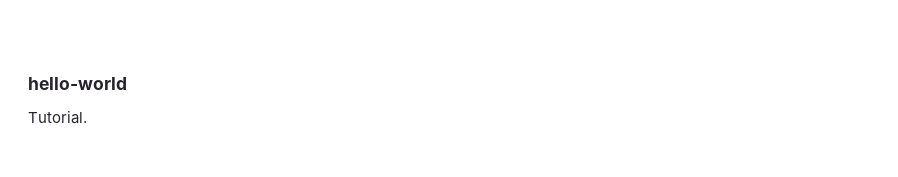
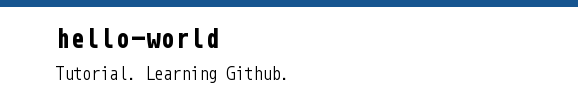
+ Learning Github.

